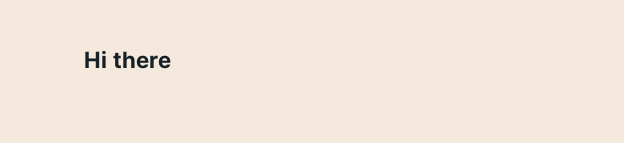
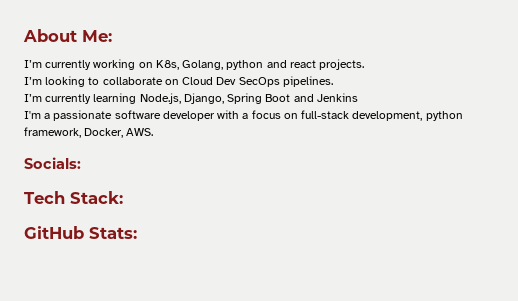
- Hi there
+ About Me:
+ I’m currently working on K8s, Golang, python and react projects.
+ I’m looking to collaborate on Cloud Dev SecOps pipelines.
+ I’m currently learning Node.js, Django, Spring Boot and Jenkins
+ I'm a passionate software developer with a focus on full-stack development, python framework, Docker, AWS.
+ Socials:
+ Tech Stack:
+ GitHub Stats:

